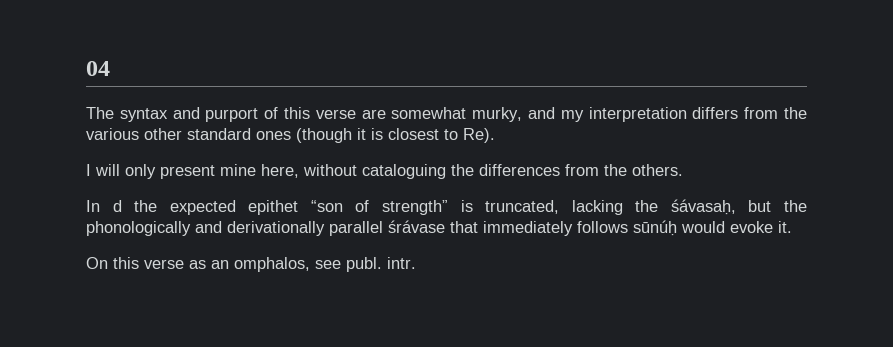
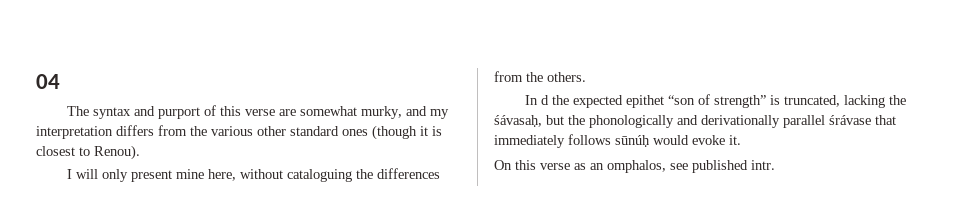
- The syntax and purport of this verse are somewhat murky, and my interpretation differs from the various other standard ones (though it is closest to Re).
+ The syntax and purport of this verse are somewhat murky, and my interpretation differs from the various other standard ones (though it is closest to Renou).
- On this verse as an omphalos, see publ. intr.
+ On this verse as an omphalos, see published intr.

